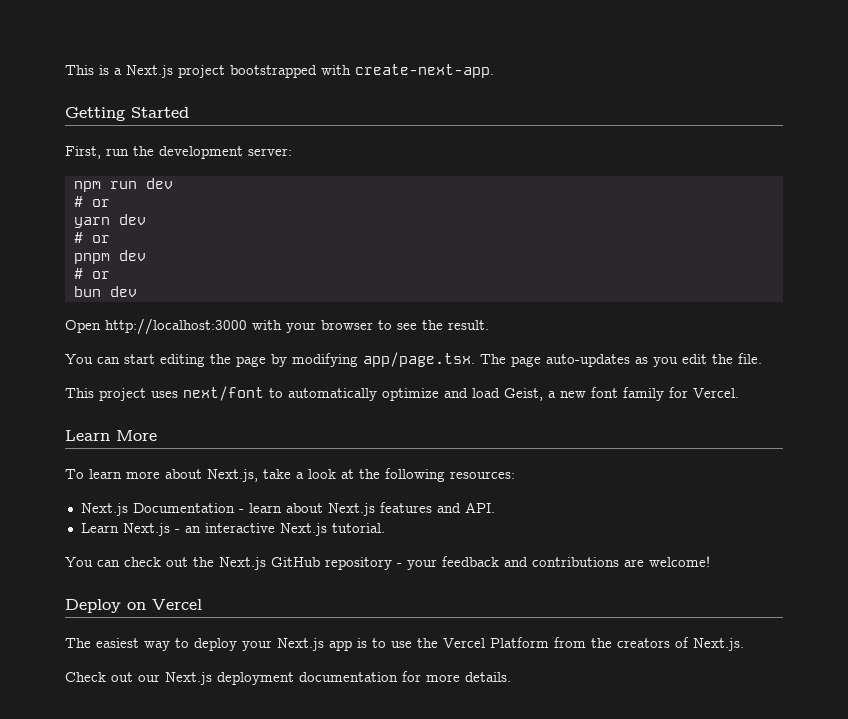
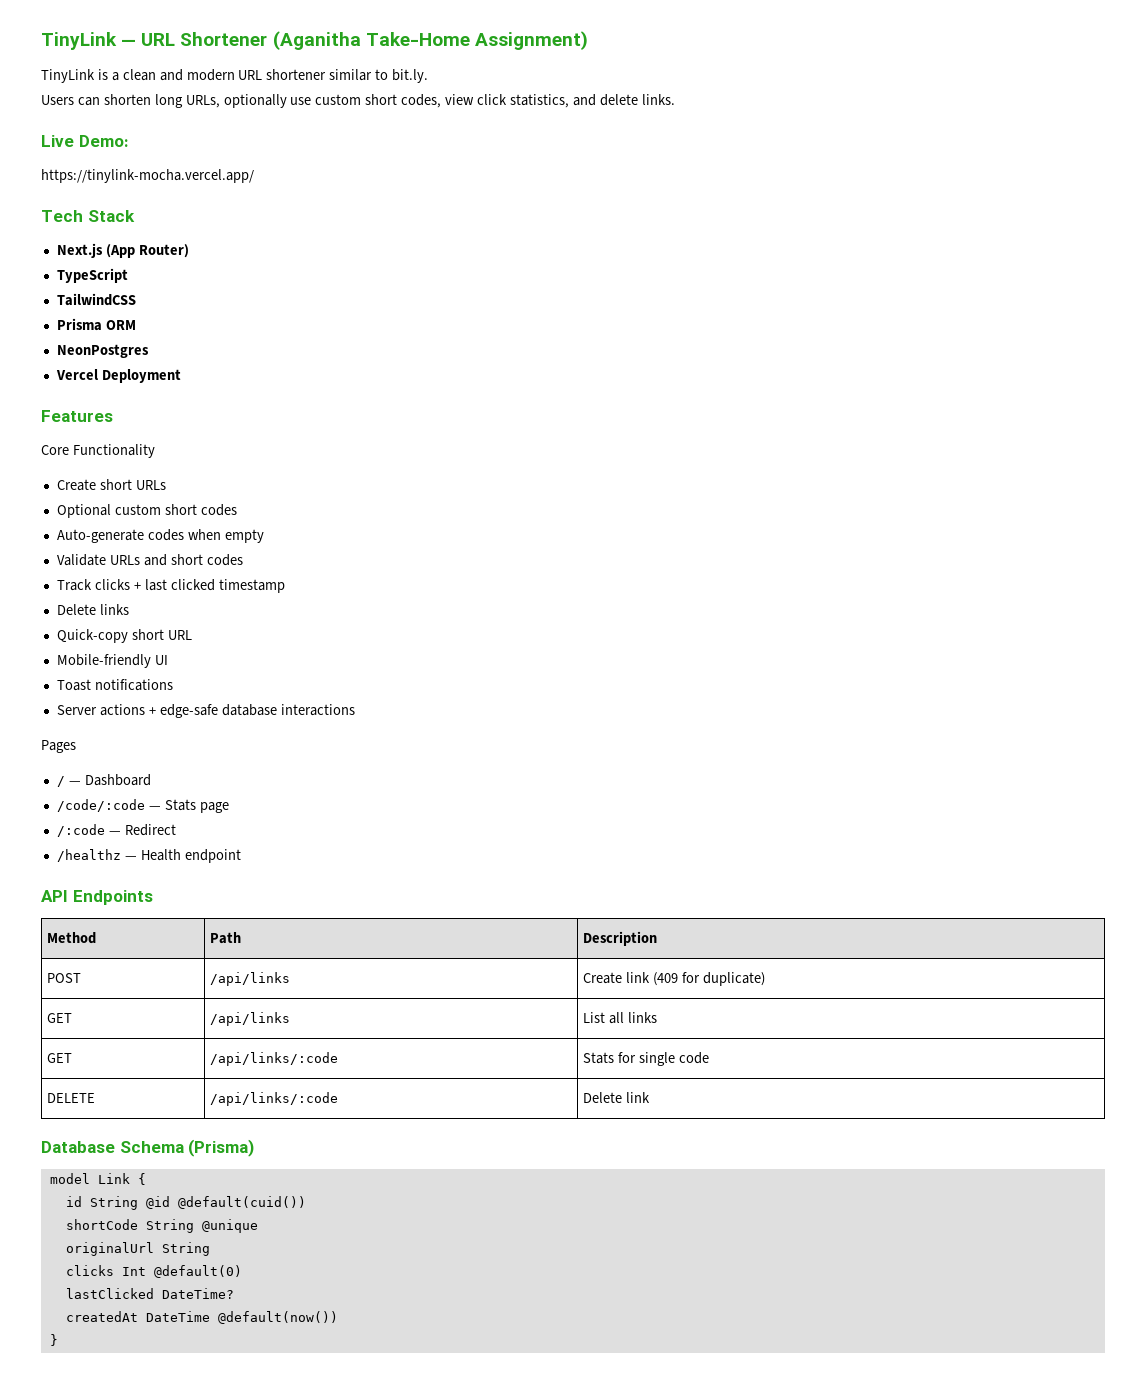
- This is a Next.js project bootstrapped with create-next-app.
- Getting Started
- First, run the development server:
- npm run dev
- # or
- yarn dev
- # or
- pnpm dev
- # or
- bun dev
- Open http://localhost:3000 with your browser to see the result.
- You can start editing the page by modifying app/page.tsx. The page auto-updates as you edit the file.
- This project uses next/font to automatically optimize and load Geist, a new font family for Vercel.
- Learn More
- To learn more about Next.js, take a look at the following resources:
- Next.js Documentation - learn about Next.js features and API.
- Learn Next.js - an interactive Next.js tutorial.
- You can check out the Next.js GitHub repository - your feedback and contributions are welcome!
- Deploy on Vercel
- The easiest way to deploy your Next.js app is to use the Vercel Platform from the creators of Next.js.
- Check out our Next.js deployment documentation for more details.
+ TinyLink — URL Shortener (Aganitha Take-Home Assignment)
+ TinyLink is a clean and modern URL shortener similar to bit.ly.
+ Users can shorten long URLs, optionally use custom short codes, view click statistics, and delete links.
+ Live Demo:
+ https://tinylink-mocha.vercel.app/
+ Tech Stack
+ Next.js (App Router)
+ TypeScript
+ TailwindCSS
+ Prisma ORM
+ NeonPostgres
+ Vercel Deployment
+ Features
+ Core Functionality
+ Create short URLs
+ Optional custom short codes
+ Auto-generate codes when empty
+ Validate URLs and short codes
+ Track clicks + last clicked timestamp
+ Delete links
+ Quick-copy short URL
+ Mobile-friendly UI
+ Toast notifications
+ Server actions + edge-safe database interactions
+ Pages
+ / — Dashboard
+ /code/:code — Stats page
+ /:code — Redirect
+ /healthz — Health endpoint
+ API Endpoints
+ Method | Path | Description
+ POST | /api/links | Create link (409 for duplicate)
+ GET | /api/links | List all links
+ GET | /api/links/:code | Stats for single code
+ DELETE | /api/links/:code | Delete link
+ Database Schema (Prisma)
+ model Link {
+ id String @id @default(cuid())
+ shortCode String @unique
+ originalUrl String
+ clicks Int @default(0)
+ lastClicked DateTime?
+ createdAt DateTime @default(now())
+ }

